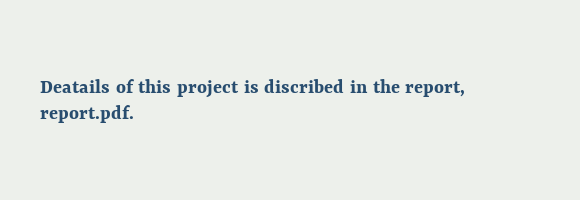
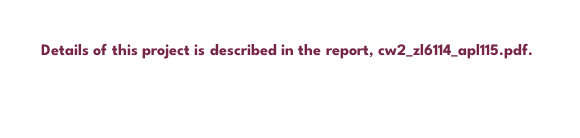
- Deatails of this project is discribed in the report, report.pdf.
+ Details of this project is described in the report, cw2_zl6114_apl115.pdf.

